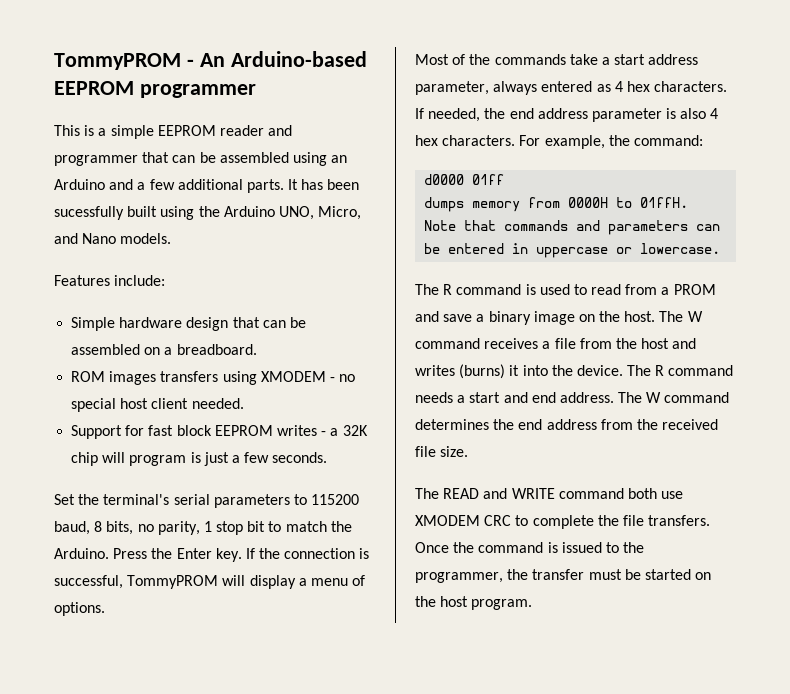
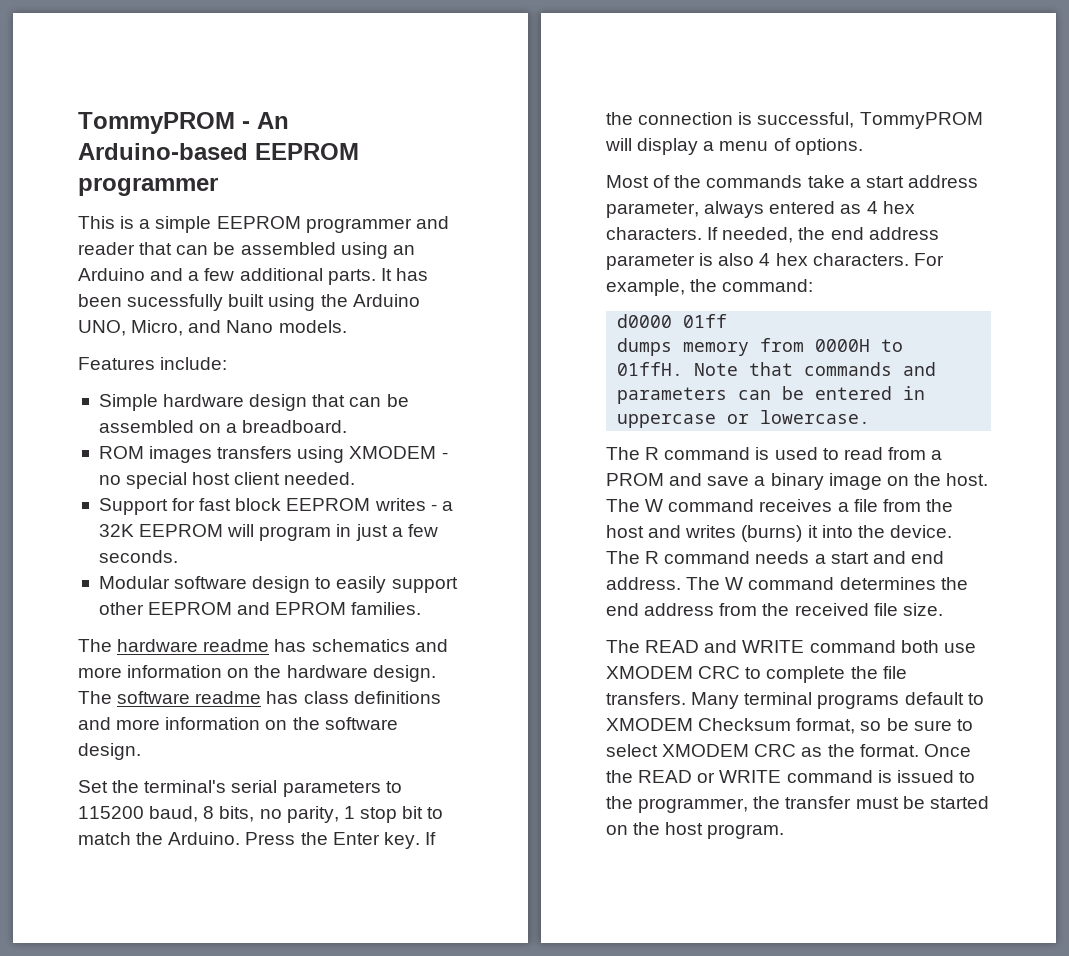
- This is a simple EEPROM reader and programmer that can be assembled using an Arduino and a few additional parts.
+ This is a simple EEPROM programmer and reader that can be assembled using an Arduino and a few additional parts.
- Support for fast block EEPROM writes - a 32K chip will program is just a few seconds.
+ Support for fast block EEPROM writes - a 32K EEPROM will program in just a few seconds.
+ Modular software design to easily support other EEPROM and EPROM families.
+ The hardware readme has schematics and more information on the hardware design. The software readme has class definitions and more information on the software design.
- Once the command is issued to the programmer, the transfer must be started on the host program.
+ Many terminal programs default to XMODEM Checksum format, so be sure to select XMODEM CRC as the format. Once the READ or WRITE command is issued to the programmer, the transfer must be started on the host program.

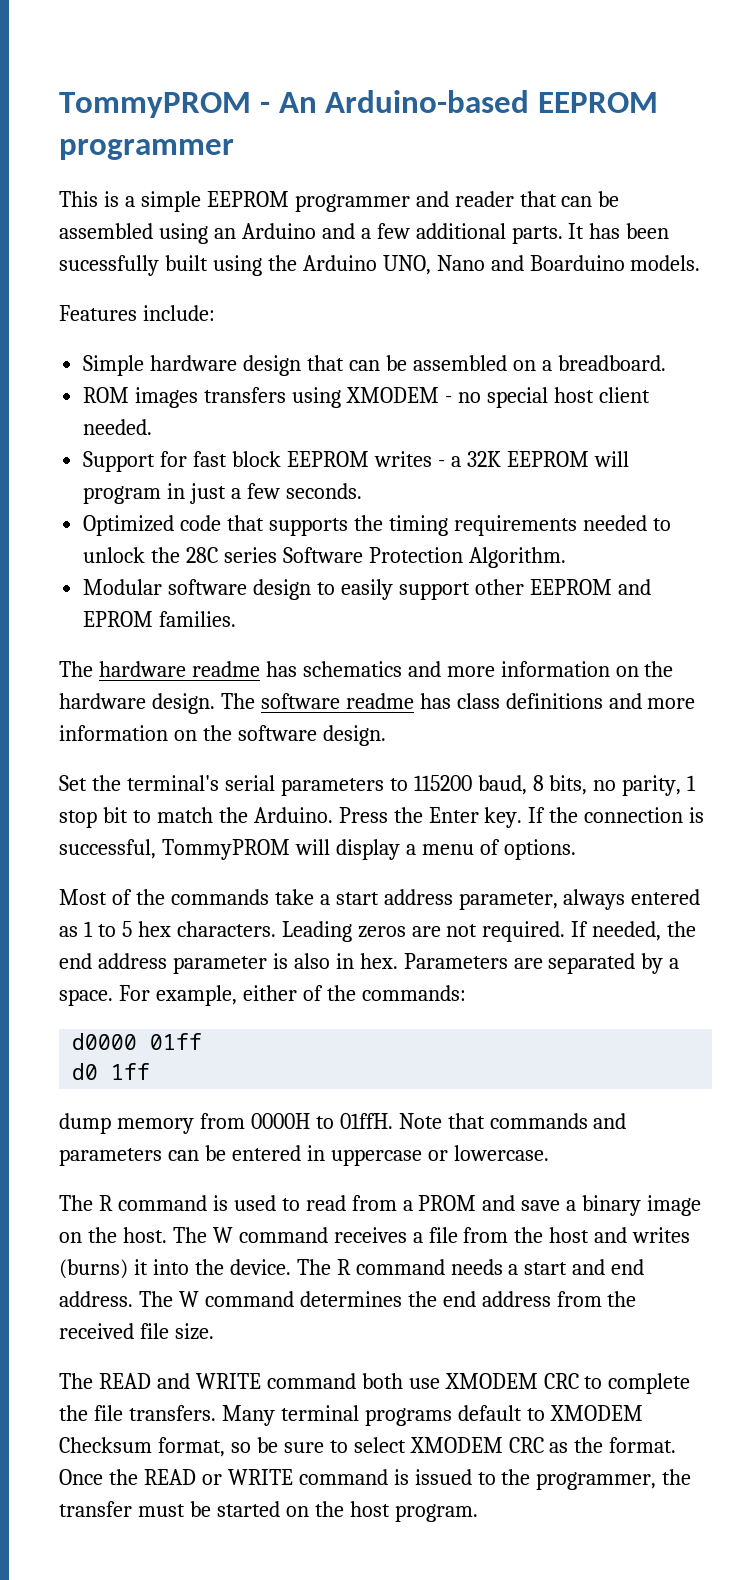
- It has been sucessfully built using the Arduino UNO, Micro, and Nano models.
+ It has been sucessfully built using the Arduino UNO, Nano and Boarduino models.
+ Optimized code that supports the timing requirements needed to unlock the 28C series Software Protection Algorithm.
- Most of the commands take a start address parameter, always entered as 4 hex characters.
+ Most of the commands take a start address parameter, always entered as 1 to 5 hex characters. Leading zeros are not required.
- If needed, the end address parameter is also 4 hex characters. For example, the command:
+ If needed, the end address parameter is also in hex. Parameters are separated by a space. For example, either of the commands:
- dumps memory from 0000H to 01ffH.
+ d0 1ff
+ dump memory from 0000H to 01ffH.

